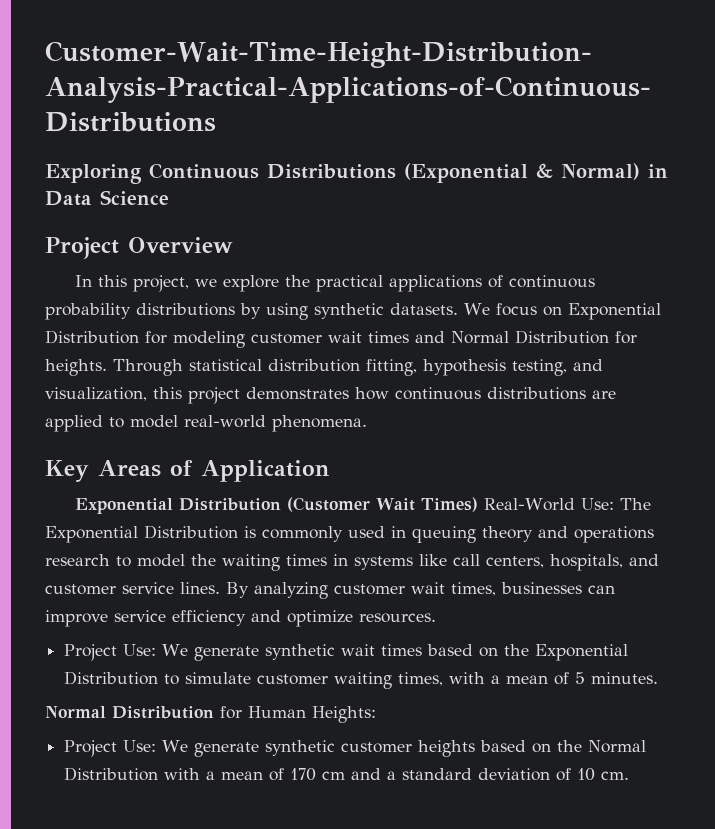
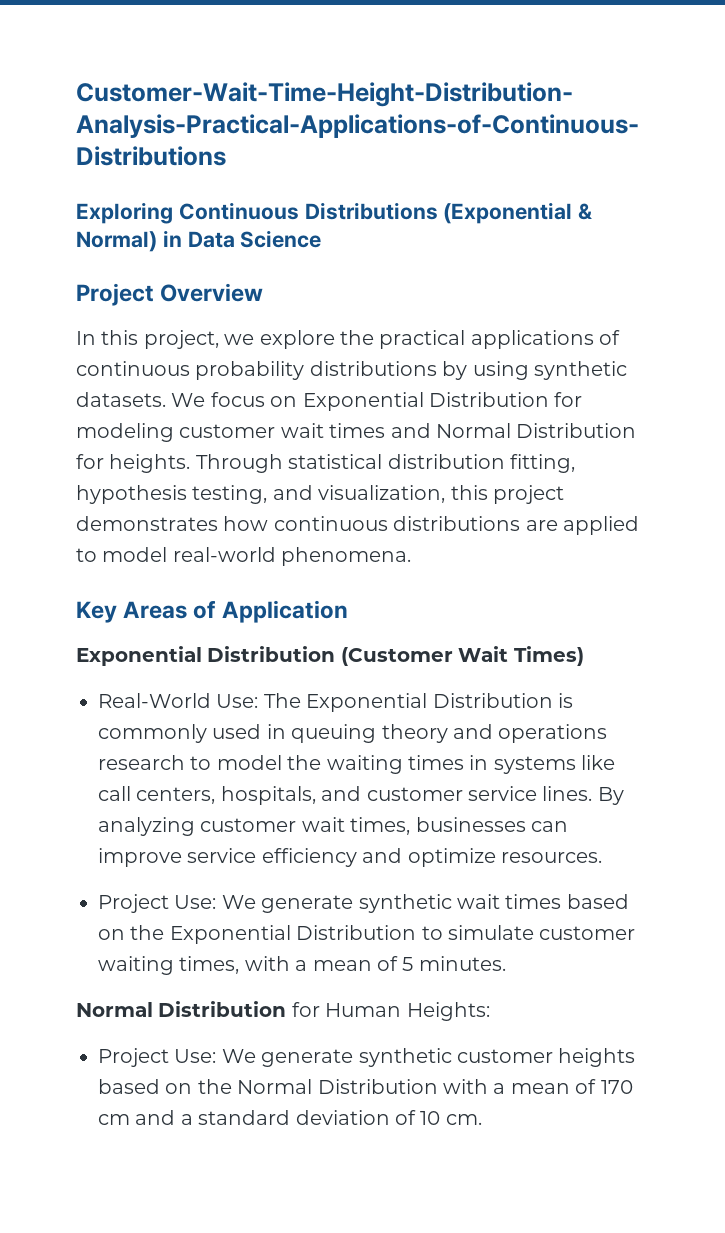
- Exponential Distribution (Customer Wait Times) Real-World Use: The Exponential Distribution is commonly used in queuing theory and operations research to model the waiting times in systems like call centers, hospitals, and customer service lines.
+ Exponential Distribution (Customer Wait Times)
+ Real-World Use: The Exponential Distribution is commonly used in queuing theory and operations research to model the waiting times in systems like call centers, hospitals, and customer service lines.

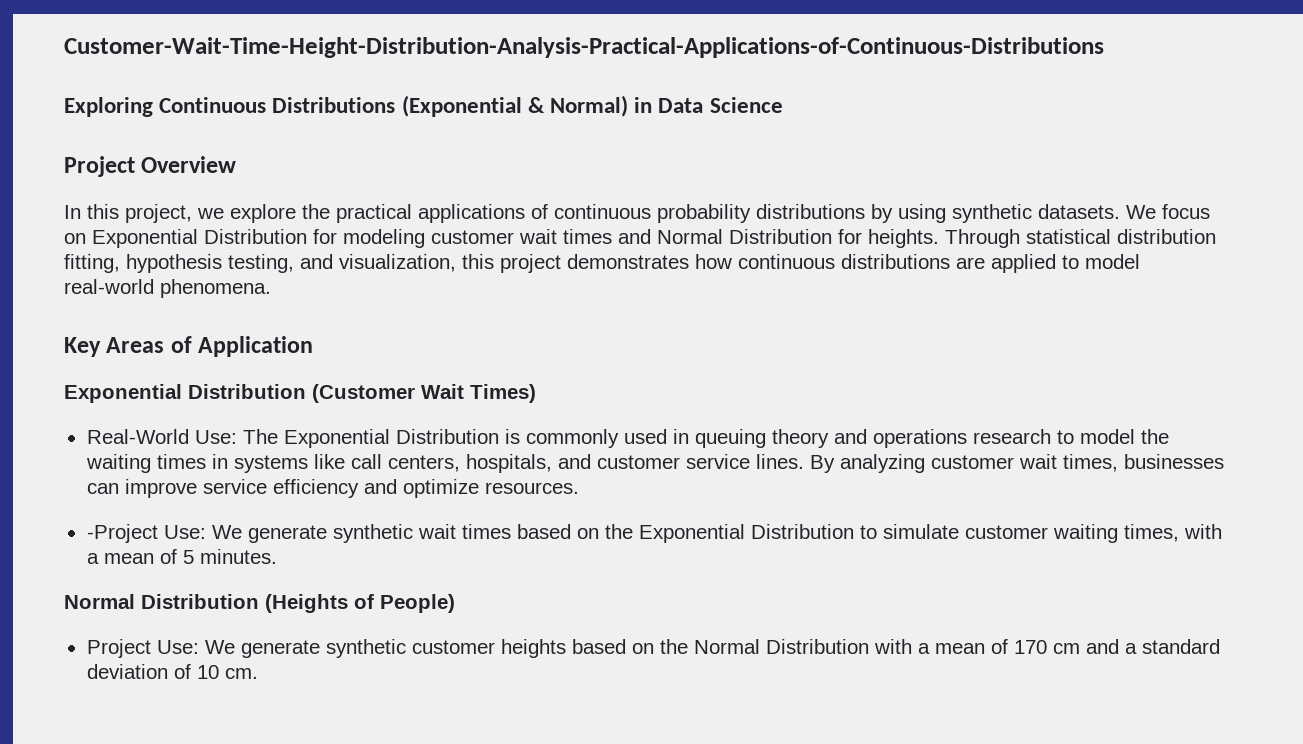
- Project Use: We generate synthetic wait times based on the Exponential Distribution to simulate customer waiting times, with a mean of 5 minutes.
+ -Project Use: We generate synthetic wait times based on the Exponential Distribution to simulate customer waiting times, with a mean of 5 minutes.
- Normal Distribution for Human Heights:
+ Normal Distribution (Heights of People)

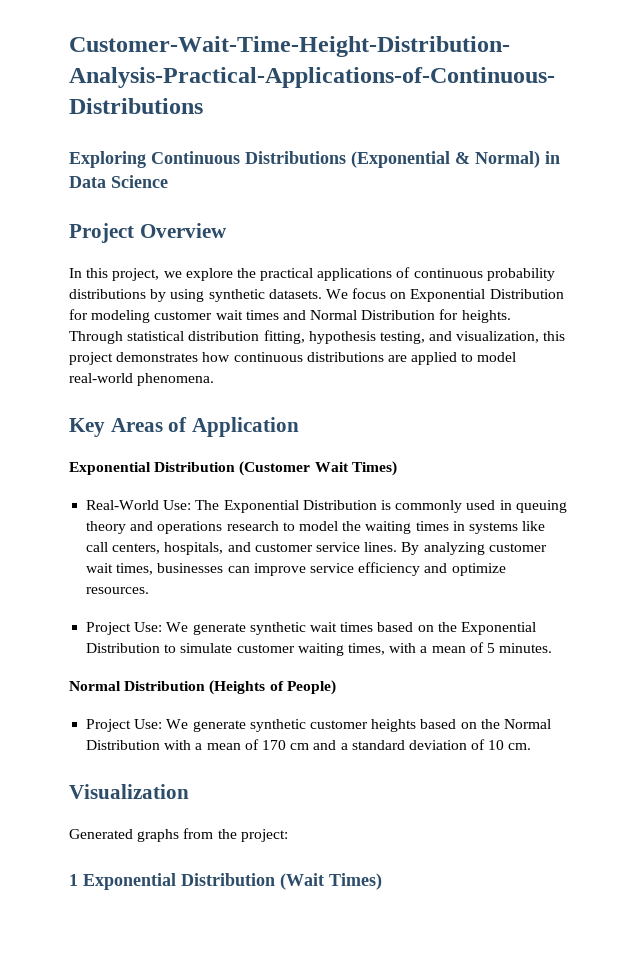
- -Project Use: We generate synthetic wait times based on the Exponential Distribution to simulate customer waiting times, with a mean of 5 minutes.
+ Project Use: We generate synthetic wait times based on the Exponential Distribution to simulate customer waiting times, with a mean of 5 minutes.
+ Visualization
+ Generated graphs from the project:
+ 1 Exponential Distribution (Wait Times)

